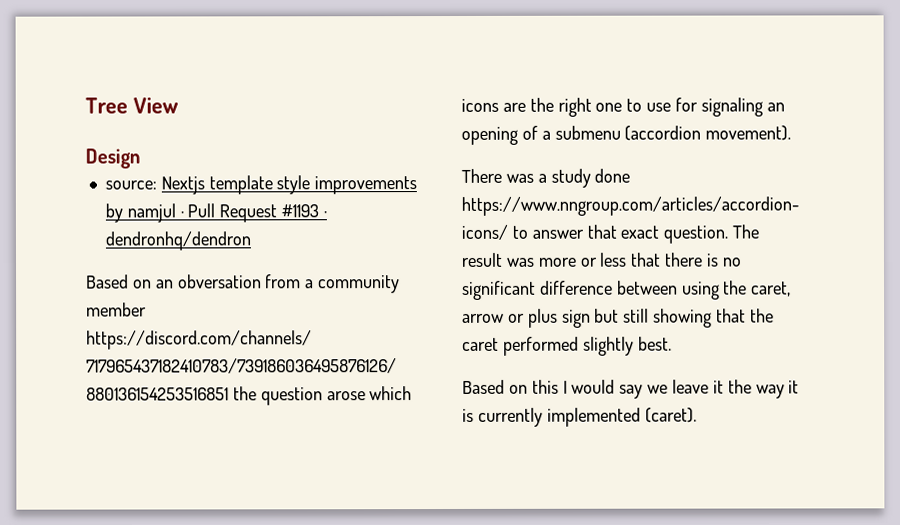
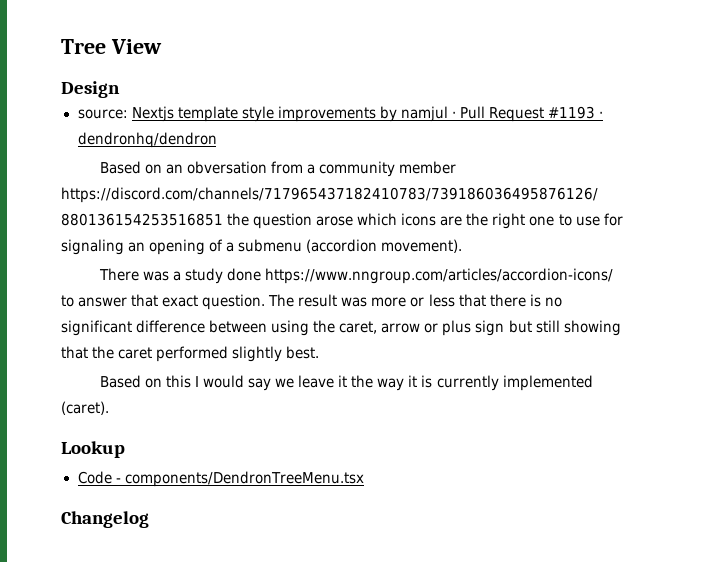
+ Lookup
+ Code - components/DendronTreeMenu.tsx
+ Changelog

